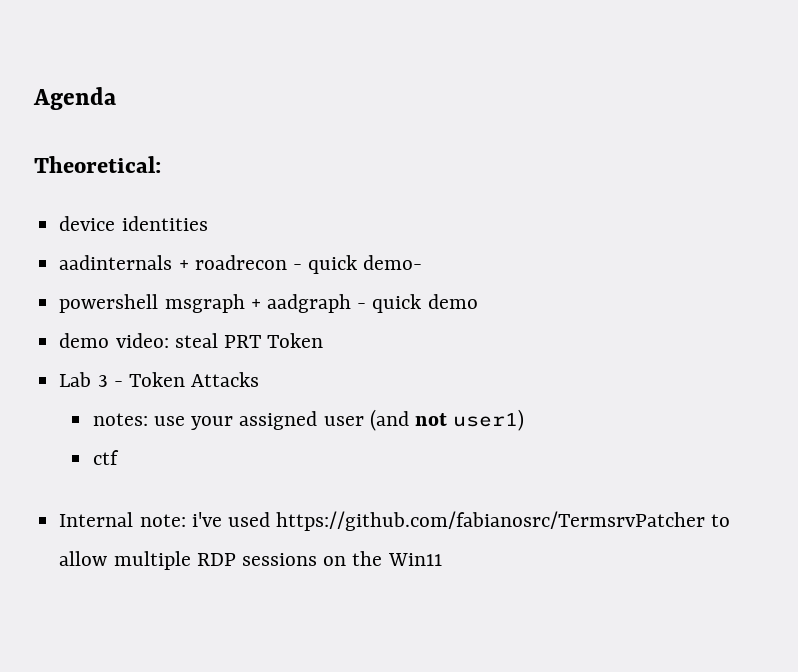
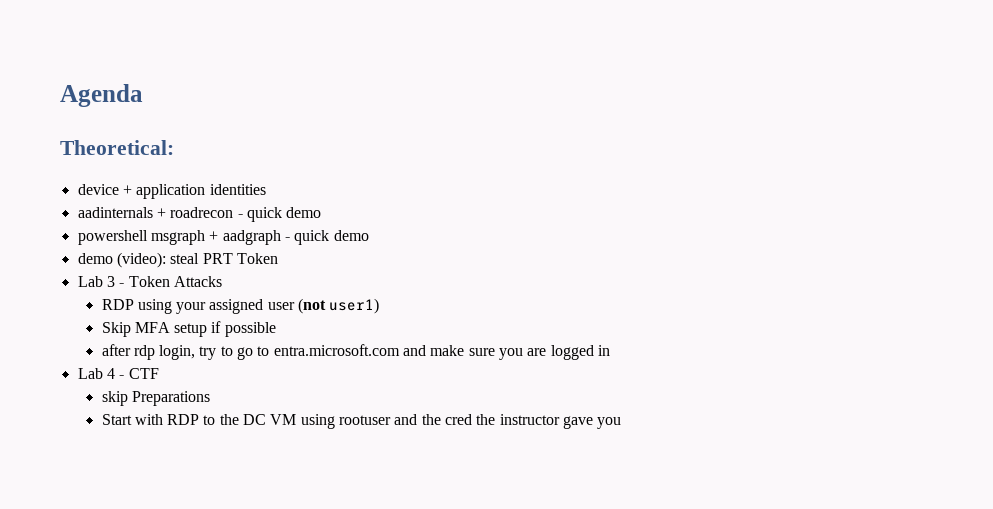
- device identities
+ device + application identities
- aadinternals + roadrecon - quick demo-
+ aadinternals + roadrecon - quick demo
- demo video: steal PRT Token
+ demo (video): steal PRT Token
- notes: use your assigned user (and not user1)
+ RDP using your assigned user (not user1)
- ctf
- Internal note: i've used https://github.com/fabianosrc/TermsrvPatcher to allow multiple RDP sessions on the Win11
+ Skip MFA setup if possible
+ after rdp login, try to go to entra.microsoft.com and make sure you are logged in
+ Lab 4 - CTF
+ skip Preparations
+ Start with RDP to the DC VM using rootuser and the cred the instructor gave you

